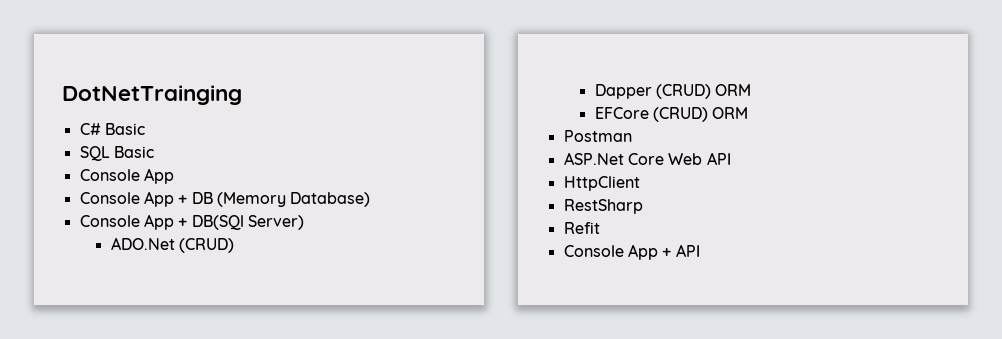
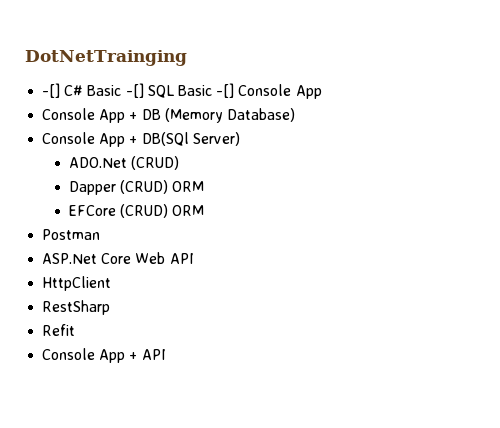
- C# Basic
- SQL Basic
- Console App
+ -[] C# Basic -[] SQL Basic -[] Console App

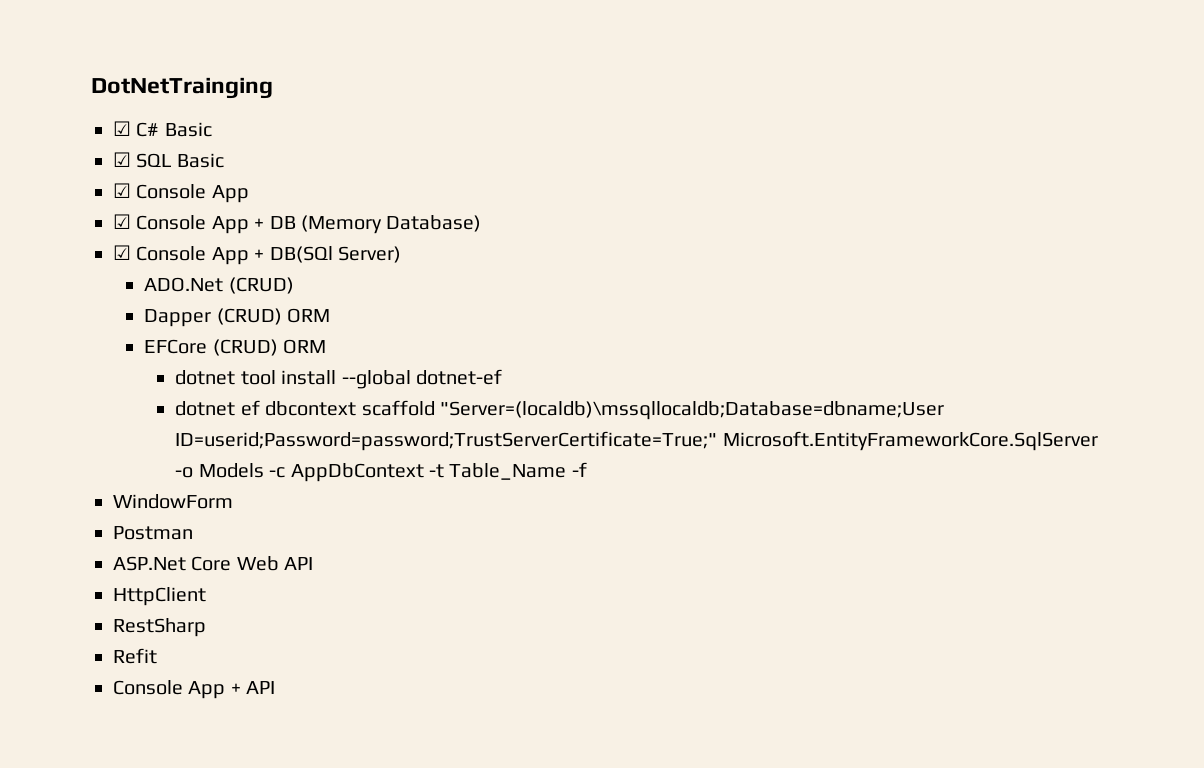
- -[] C# Basic -[] SQL Basic -[] Console App
+ ☑ C# Basic
+ ☑ SQL Basic
+ ☑ Console App
- Console App + DB (Memory Database)
+ ☑ Console App + DB (Memory Database)
- Console App + DB(SQl Server)
+ ☑ Console App + DB(SQl Server)
+ dotnet tool install --global dotnet-ef
+ dotnet ef dbcontext scaffold "Server=(localdb)\mssqllocaldb;Database=dbname;User ID=userid;Password=password;TrustServerCertificate=True;" Microsoft.EntityFrameworkCore.SqlServer -o Models -c AppDbContext -t Table_Name -f
+ WindowForm

